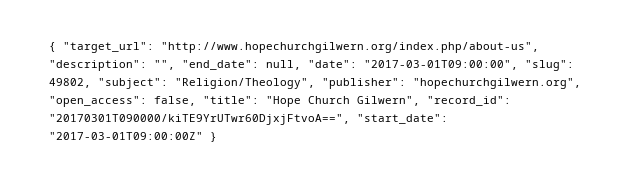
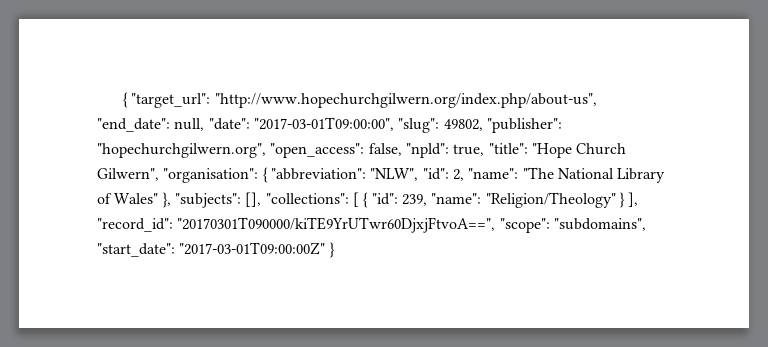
- { "target_url": "http://www.hopechurchgilwern.org/index.php/about-us", "description": "", "end_date": null, "date": "2017-03-01T09:00:00", "slug": 49802, "subject": "Religion/Theology", "publisher": "hopechurchgilwern.org", "open_access": false, "title": "Hope Church Gilwern", "record_id": "20170301T090000/kiTE9YrUTwr60DjxjFtvoA==", "start_date": "2017-03-01T09:00:00Z" }
+ { "target_url": "http://www.hopechurchgilwern.org/index.php/about-us", "end_date": null, "date": "2017-03-01T09:00:00", "slug": 49802, "publisher": "hopechurchgilwern.org", "open_access": false, "npld": true, "title": "Hope Church Gilwern", "organisation": { "abbreviation": "NLW", "id": 2, "name": "The National Library of Wales" }, "subjects": [], "collections": [ { "id": 239, "name": "Religion/Theology" } ], "record_id": "20170301T090000/kiTE9YrUTwr60DjxjFtvoA==", "scope": "subdomains", "start_date": "2017-03-01T09:00:00Z" }

